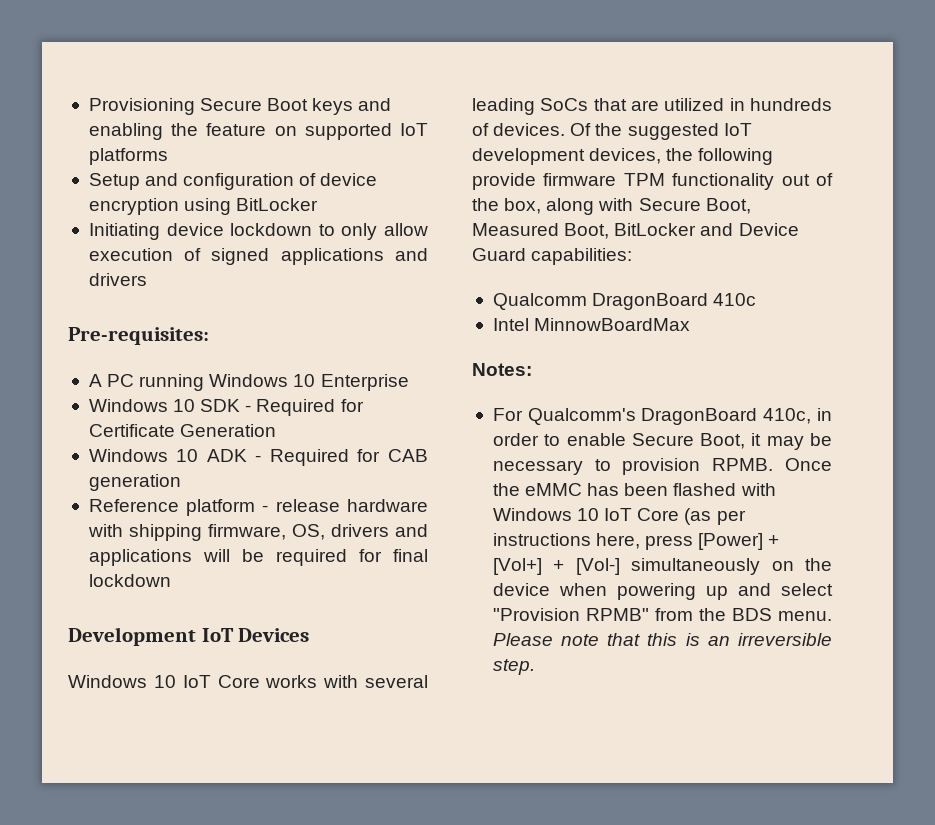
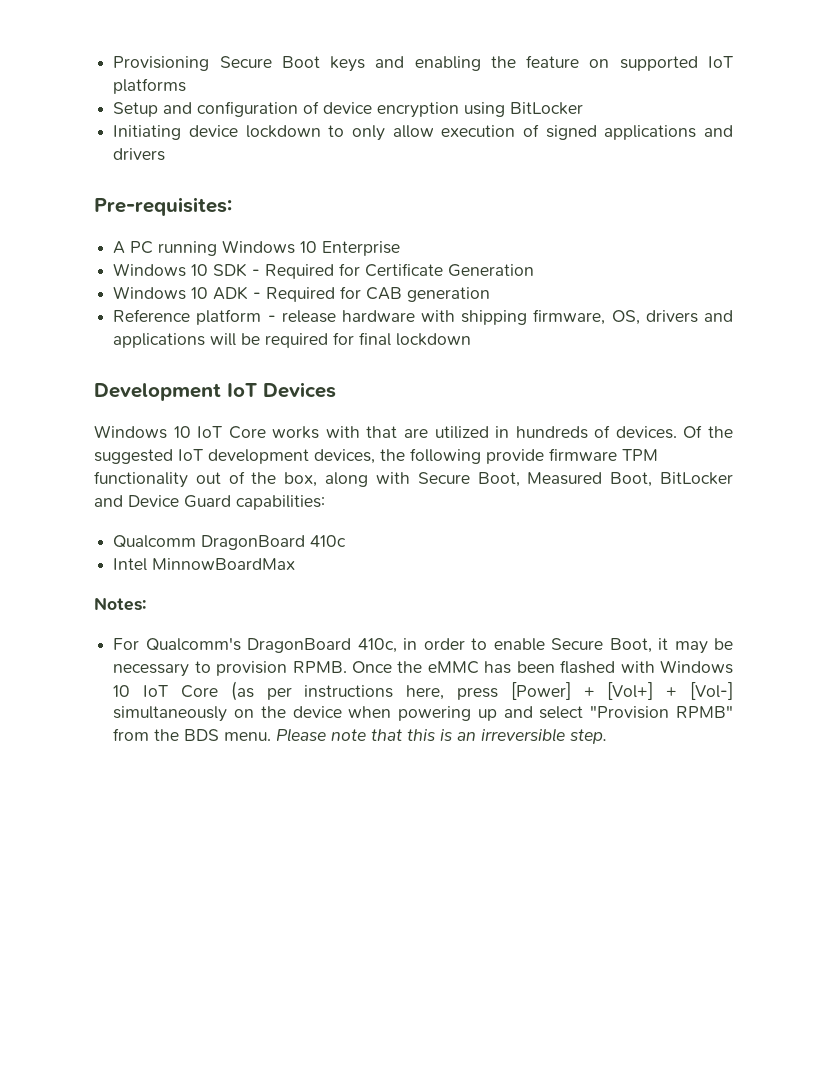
- Windows 10 IoT Core works with several leading SoCs that are utilized in hundreds of devices.
+ Windows 10 IoT Core works with that are utilized in hundreds of devices.

